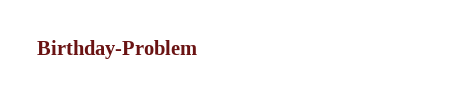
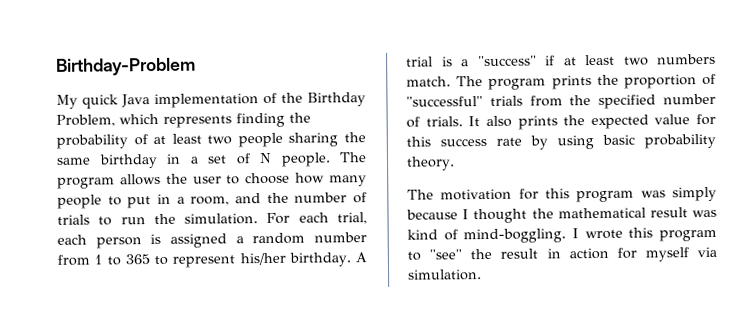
+ My quick Java implementation of the Birthday Problem, which represents finding the probability of at least two people sharing the same birthday in a set of N people. The program allows the user to choose how many people to put in a room, and the number of trials to run the simulation. For each trial, each person is assigned a random number from 1 to 365 to represent his/her birthday. A trial is a "success" if at least two numbers match. The program prints the proportion of "successful" trials from the specified number of trials. It also prints the expected value for this success rate by using basic probability theory.
+ The motivation for this program was simply because I thought the mathematical result was kind of mind-boggling. I wrote this program to "see" the result in action for myself via simulation.

